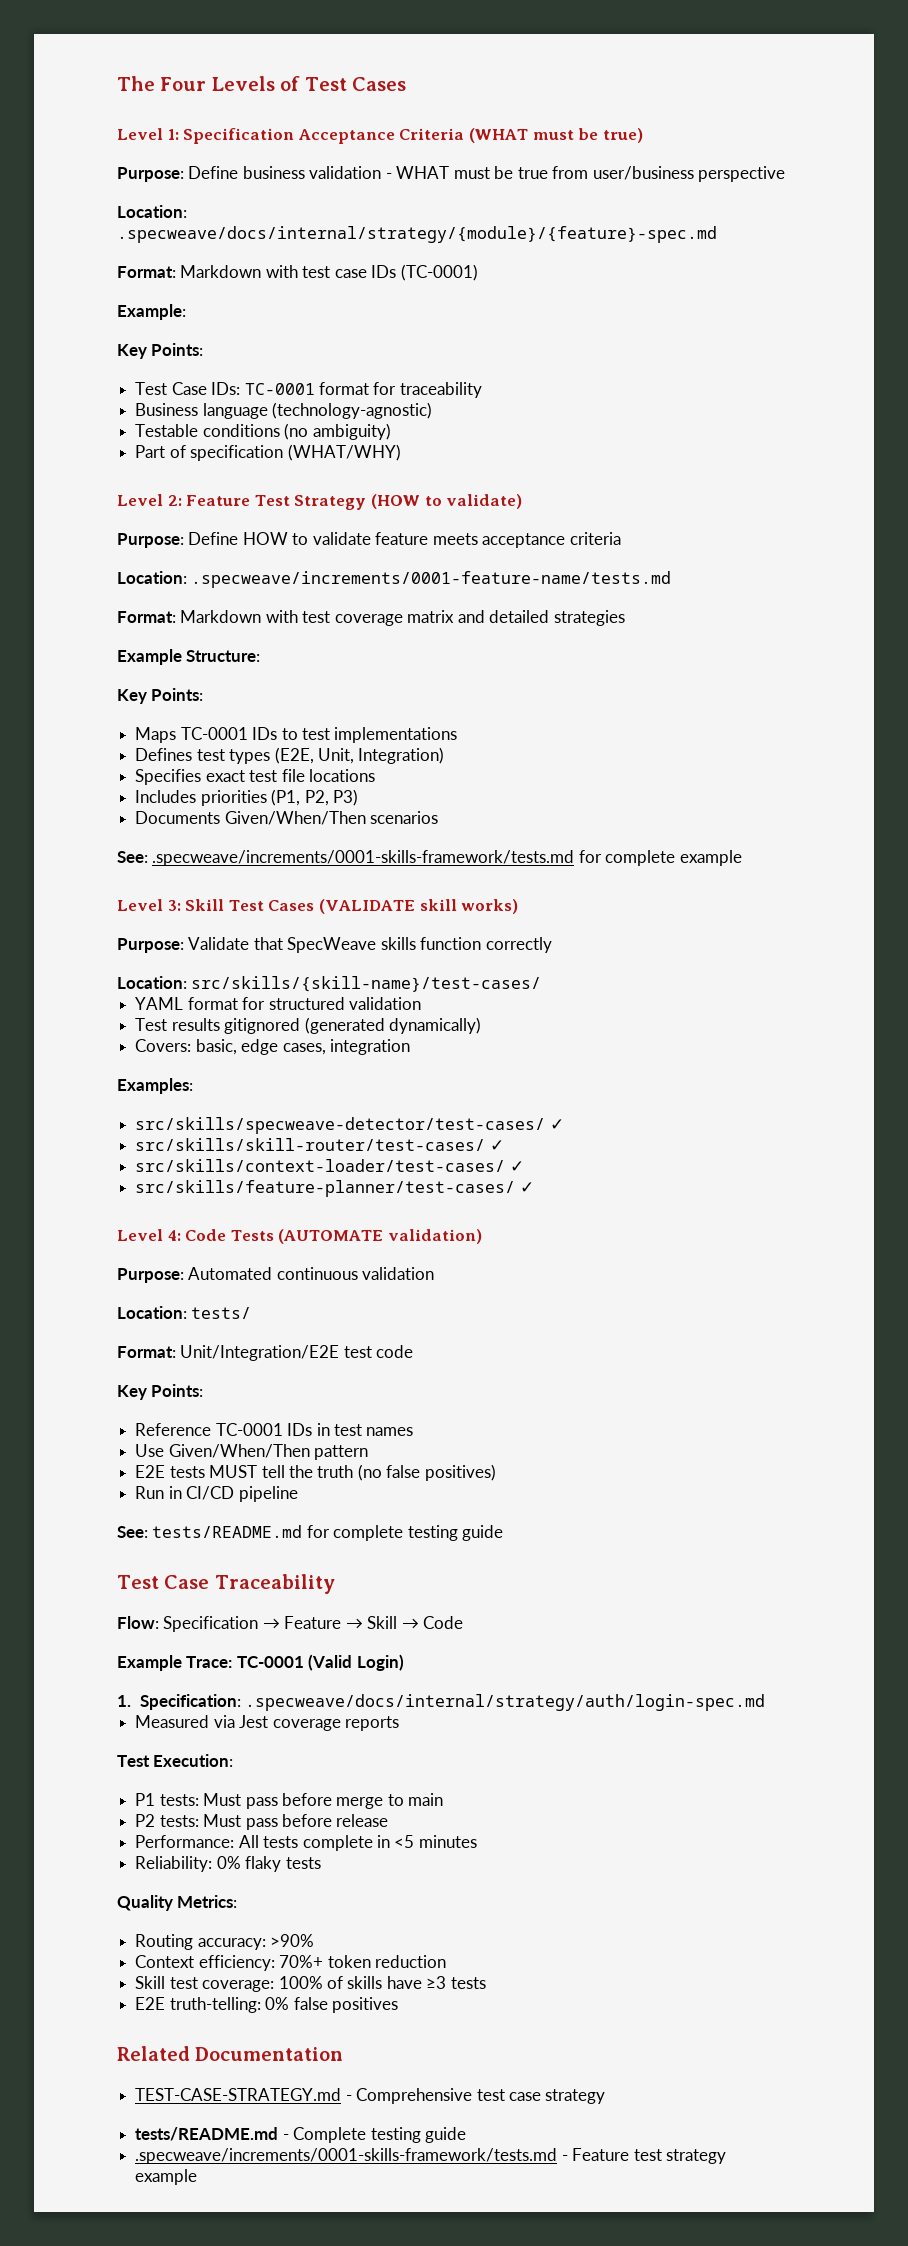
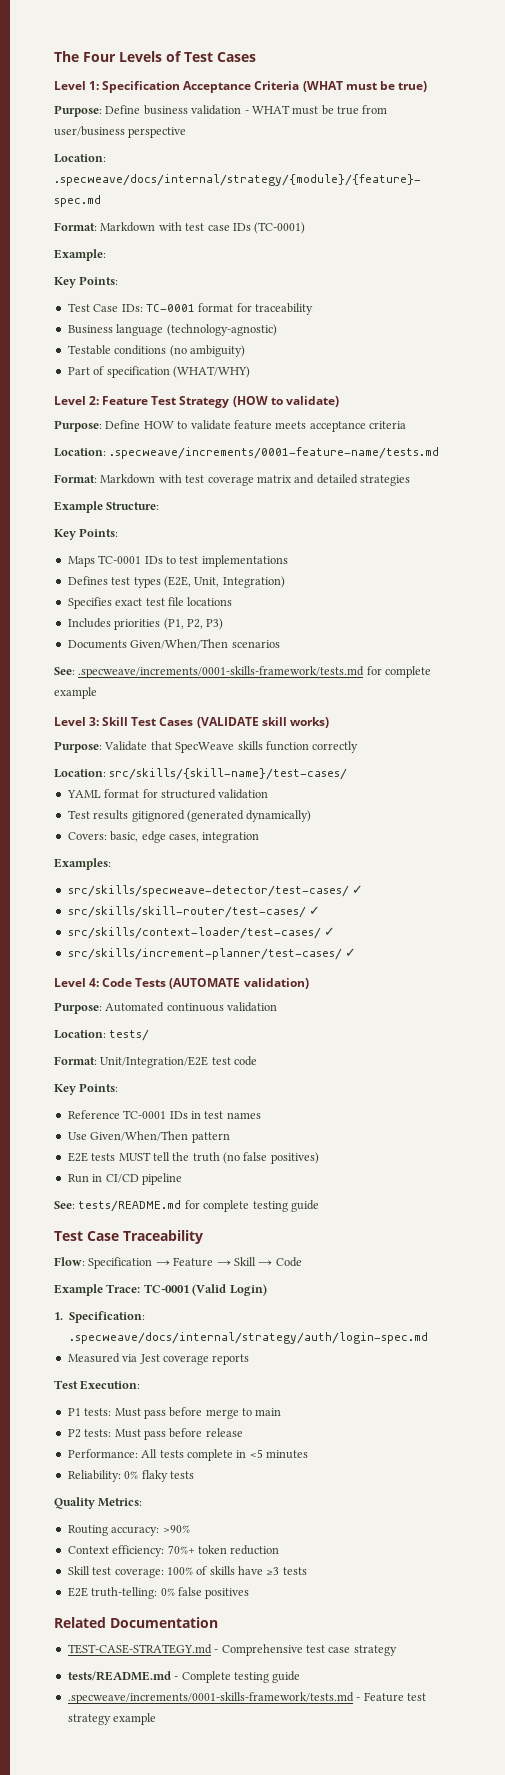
- src/skills/feature-planner/test-cases/ ✓
+ src/skills/increment-planner/test-cases/ ✓

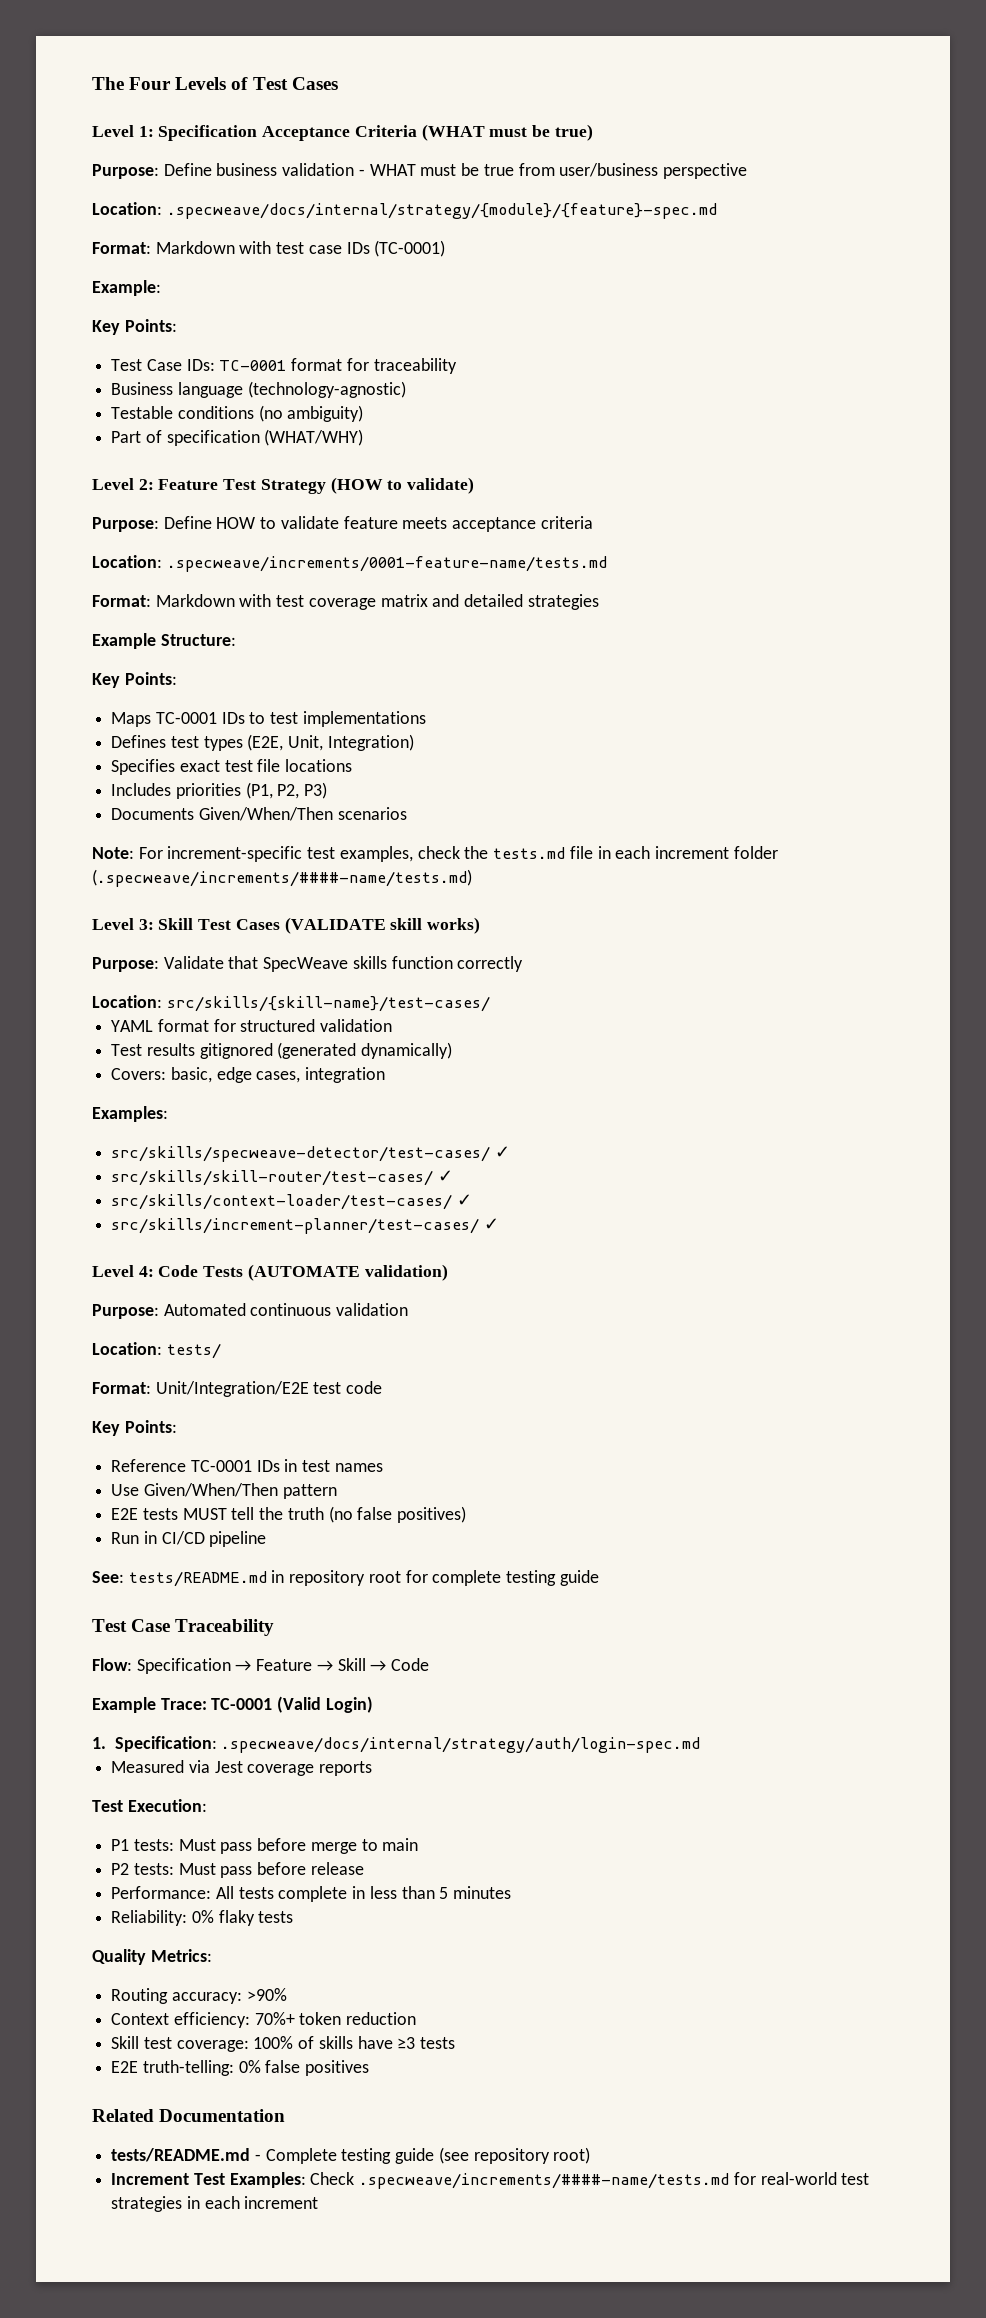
- See: .specweave/increments/0001-skills-framework/tests.md for complete example
+ Note: For increment-specific test examples, check the tests.md file in each increment folder (.specweave/increments/####-name/tests.md)
- See: tests/README.md for complete testing guide
+ See: tests/README.md in repository root for complete testing guide
- Performance: All tests complete in <5 minutes
+ Performance: All tests complete in less than 5 minutes
- TEST-CASE-STRATEGY.md - Comprehensive test case strategy
- tests/README.md - Complete testing guide
- .specweave/increments/0001-skills-framework/tests.md - Feature test strategy example
+ tests/README.md - Complete testing guide (see repository root)
+ Increment Test Examples: Check .specweave/increments/####-name/tests.md for real-world test strategies in each increment

